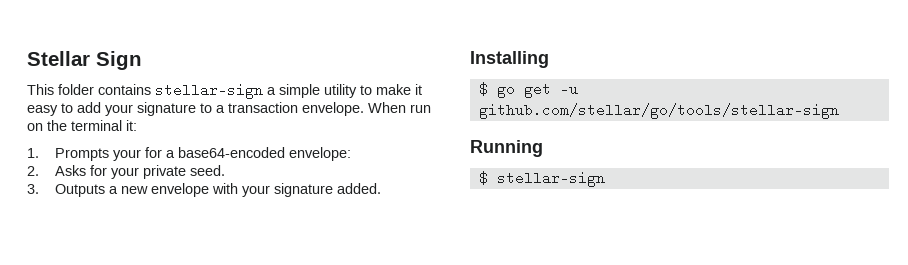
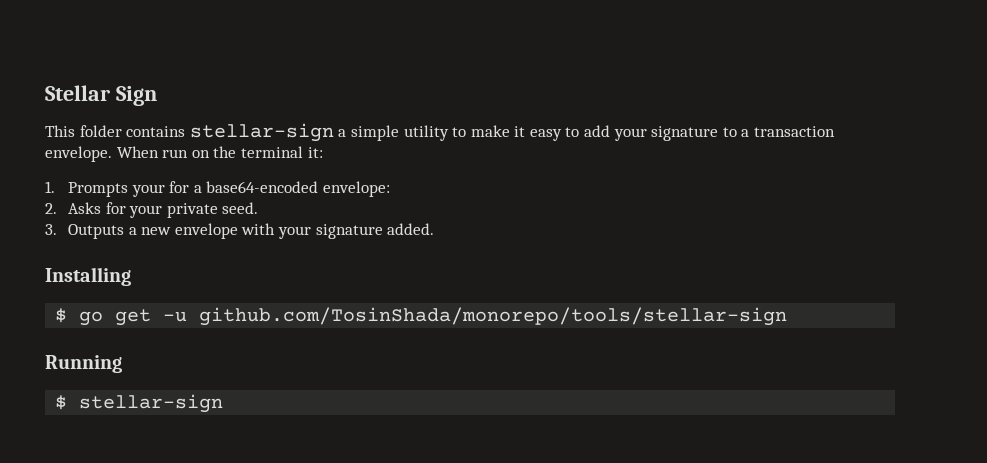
- $ go get -u github.com/stellar/go/tools/stellar-sign
+ $ go get -u github.com/TosinShada/monorepo/tools/stellar-sign

